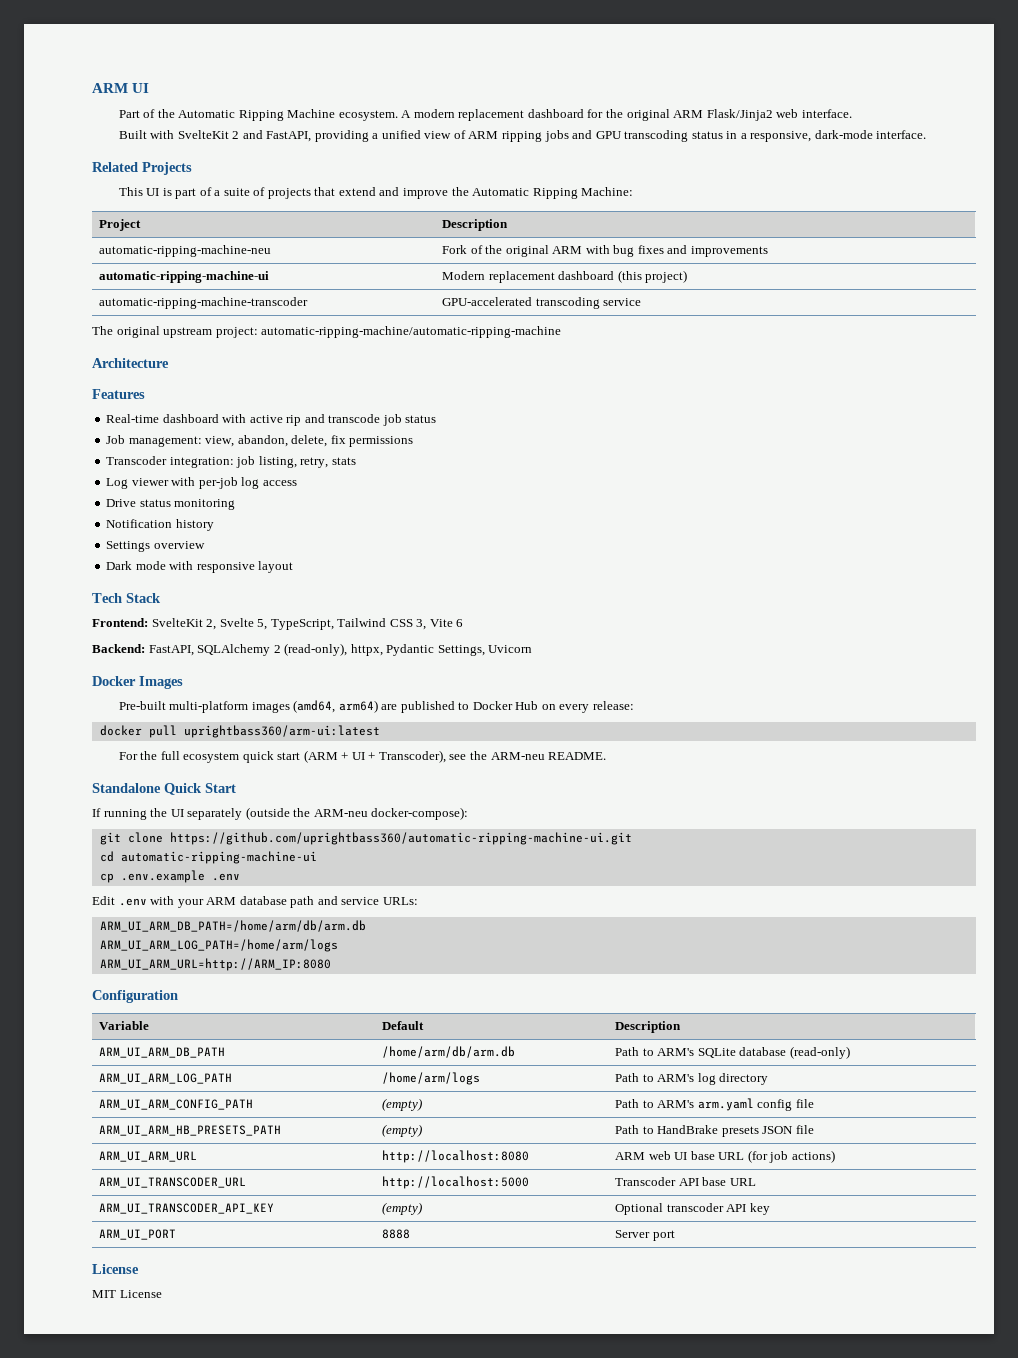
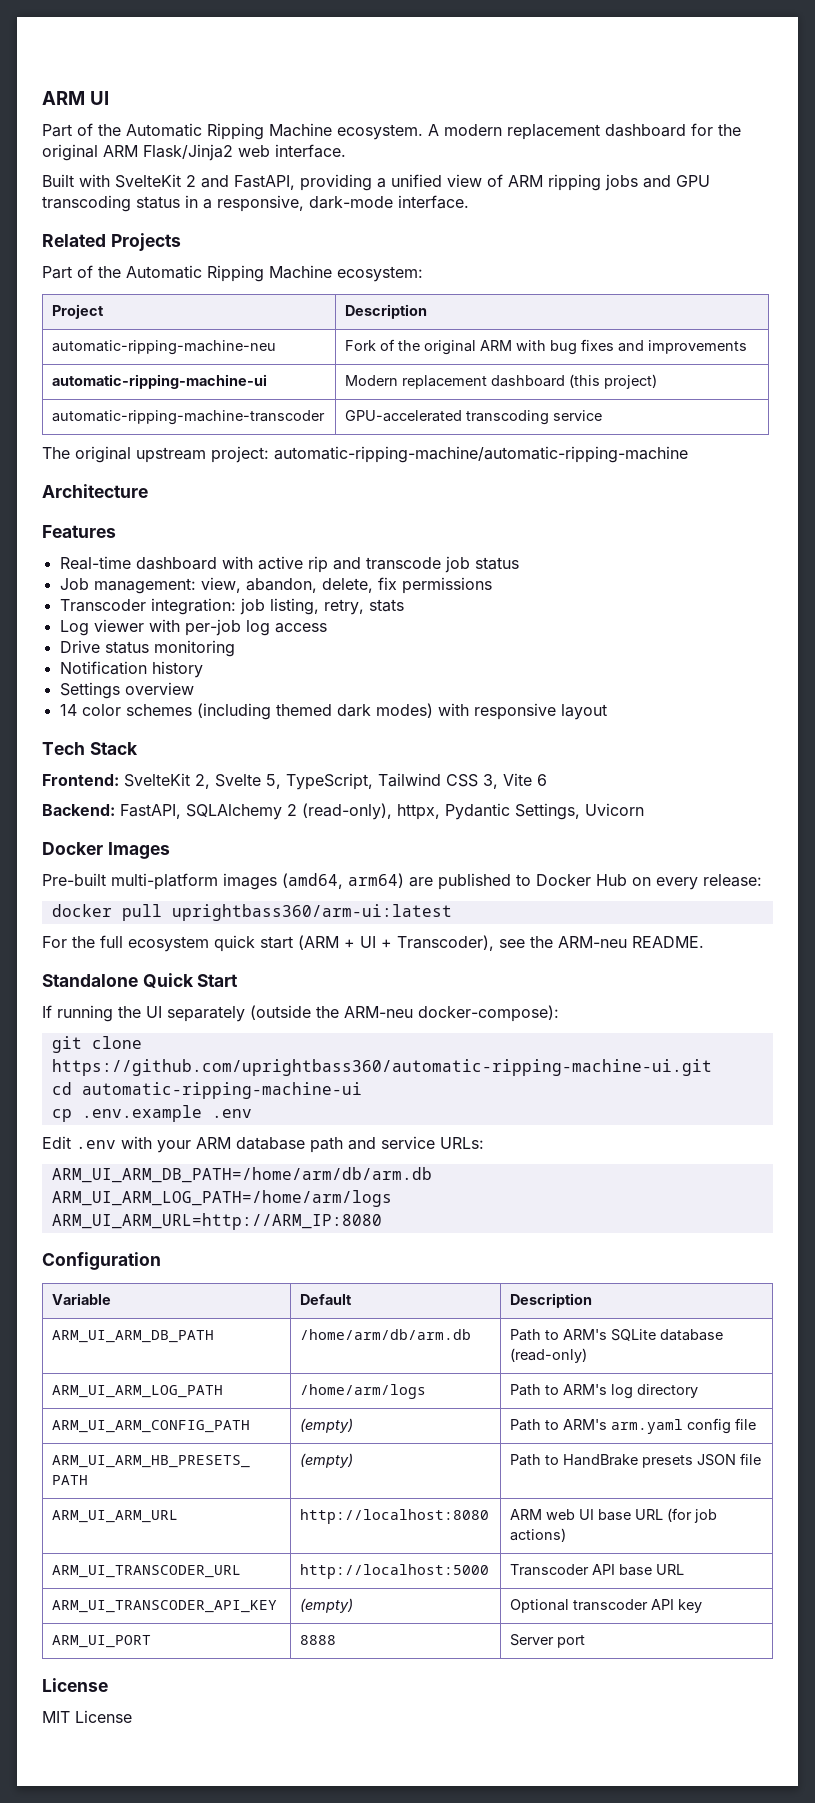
- This UI is part of a suite of projects that extend and improve the Automatic Ripping Machine:
+ Part of the Automatic Ripping Machine ecosystem:
- Dark mode with responsive layout
+ 14 color schemes (including themed dark modes) with responsive layout

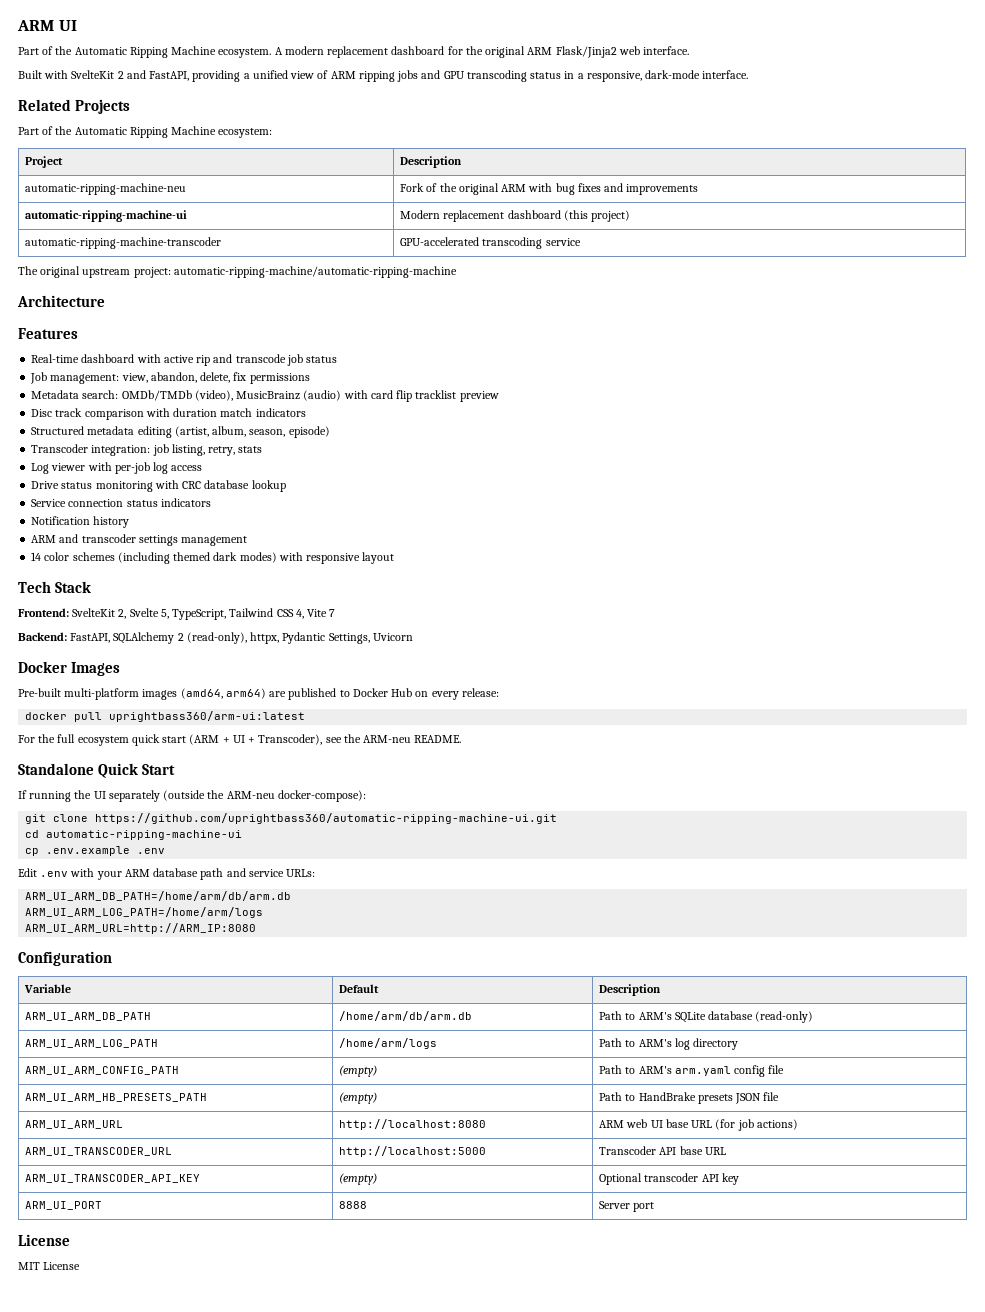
+ Metadata search: OMDb/TMDb (video), MusicBrainz (audio) with card flip tracklist preview
+ Disc track comparison with duration match indicators
+ Structured metadata editing (artist, album, season, episode)
- Drive status monitoring
+ Drive status monitoring with CRC database lookup
+ Service connection status indicators
  Notification history
- Settings overview
+ ARM and transcoder settings management
- Frontend: SvelteKit 2, Svelte 5, TypeScript, Tailwind CSS 3, Vite 6
+ Frontend: SvelteKit 2, Svelte 5, TypeScript, Tailwind CSS 4, Vite 7

